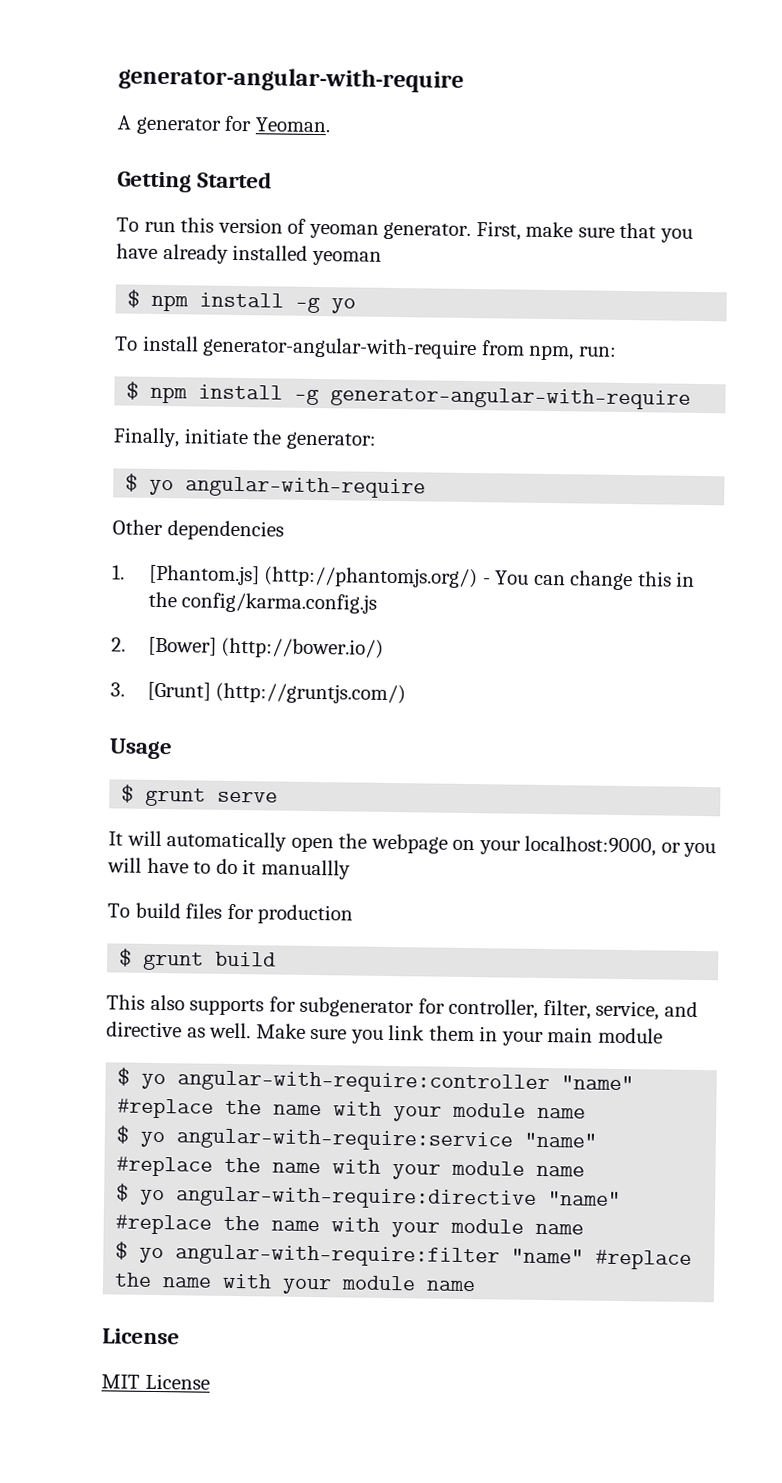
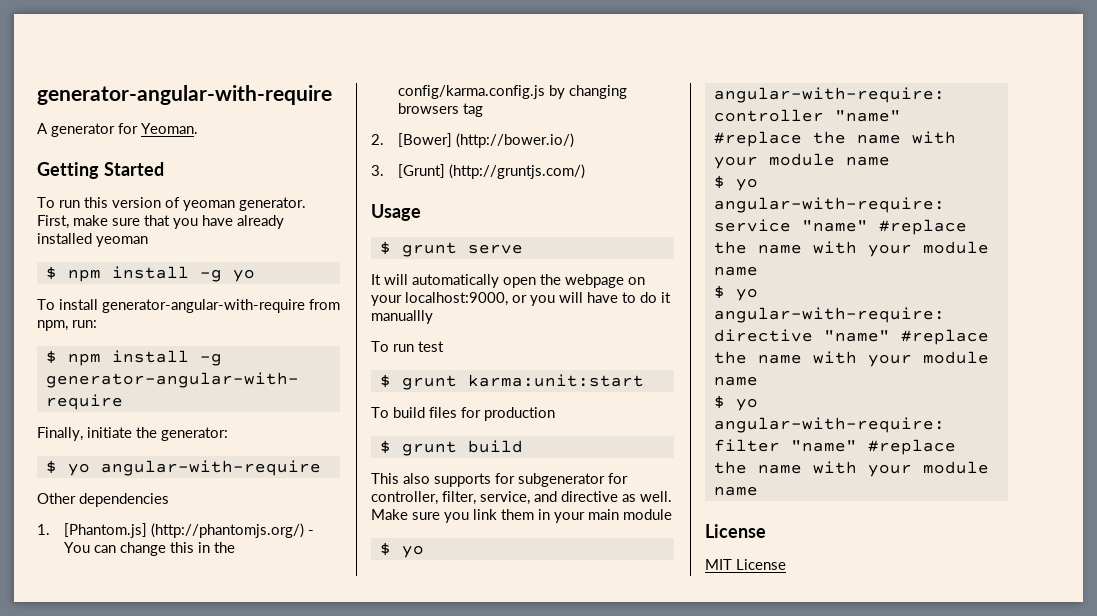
- 1. [Phantom.js] (http://phantomjs.org/) - You can change this in the config/karma.config.js
+ 1. [Phantom.js] (http://phantomjs.org/) - You can change this in the config/karma.config.js by changing browsers tag
+ To run test
+ $ grunt karma:unit:start

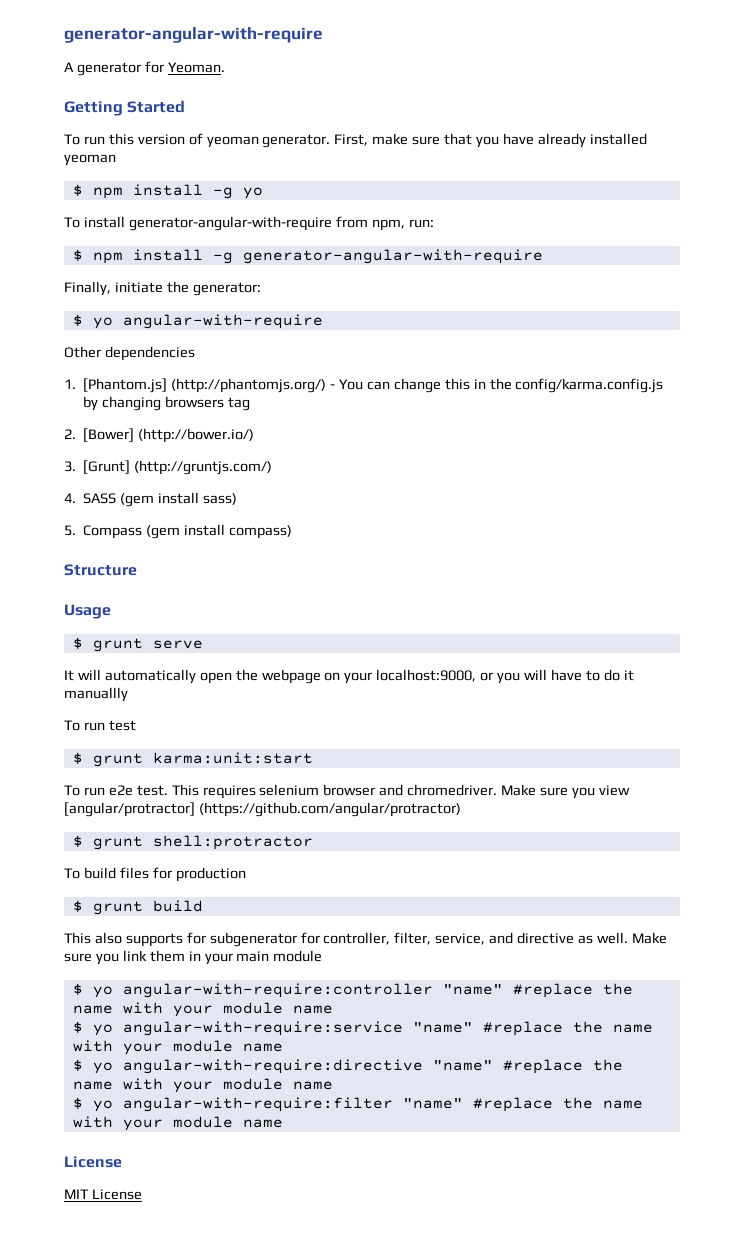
+ 4. SASS (gem install sass)
+ 5. Compass (gem install compass)
+ Structure
+ To run e2e test. This requires selenium browser and chromedriver. Make sure you view [angular/protractor] (https://github.com/angular/protractor)
+ $ grunt shell:protractor

